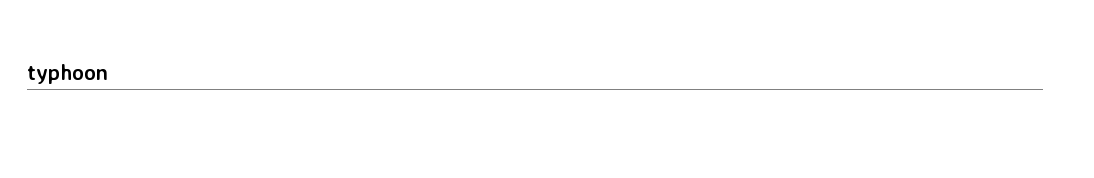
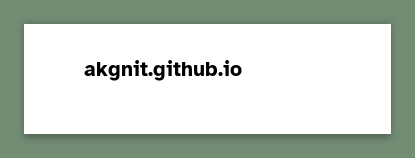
- typhoon
+ akgnit.github.io

